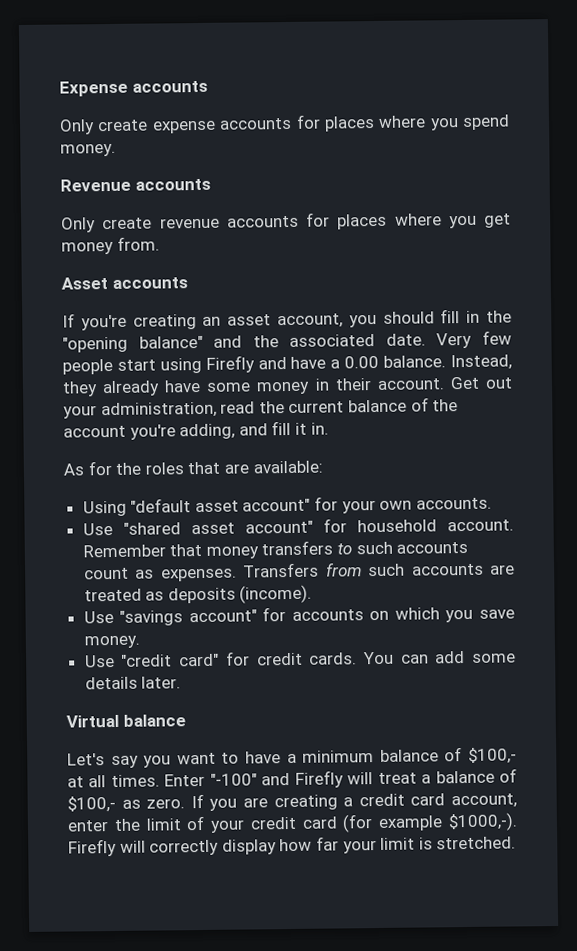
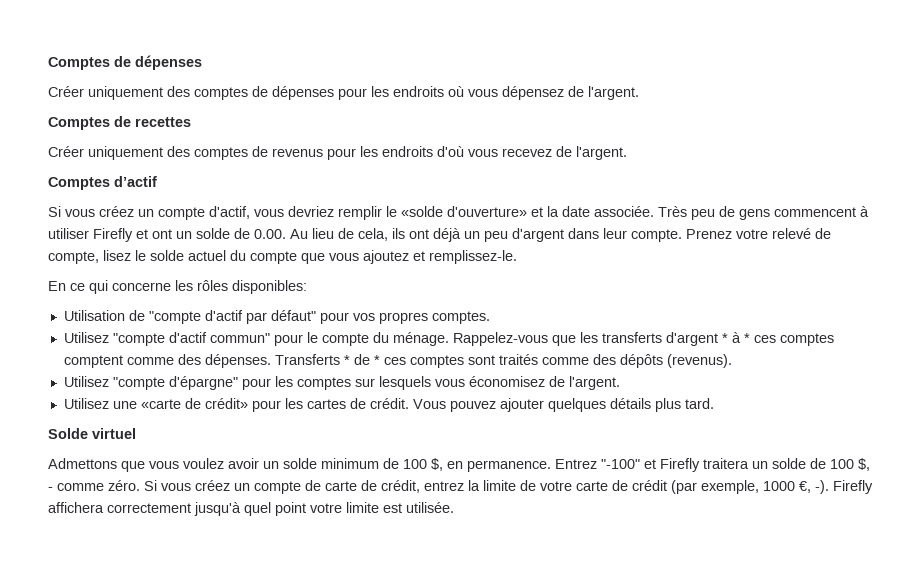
- Expense accounts
- Only create expense accounts for places where you spend money.
- Revenue accounts
- Only create revenue accounts for places where you get money from.
- Asset accounts
- If you're creating an asset account, you should fill in the "opening balance" and the associated date. Very few people start using Firefly and have a 0.00 balance. Instead, they already have some money in their account. Get out your administration, read the current balance of the account you're adding, and fill it in.
- As for the roles that are available:
- Using "default asset account" for your own accounts.
- Use "shared asset account" for household account. Remember that money transfers to such accounts count as expenses. Transfers from such accounts are treated as deposits (income).
- Use "savings account" for accounts on which you save money.
- Use "credit card" for credit cards. You can add some details later.
- Virtual balance
- Let's say you want to have a minimum balance of $100,- at all times. Enter "-100" and Firefly will treat a balance of $100,- as zero. If you are creating a credit card account, enter the limit of your credit card (for example $1000,-). Firefly will correctly display how far your limit is stretched.
+ Comptes de dépenses
+ Créer uniquement des comptes de dépenses pour les endroits où vous dépensez de l'argent.
+ Comptes de recettes
+ Créer uniquement des comptes de revenus pour les endroits d'où vous recevez de l'argent.
+ Comptes d’actif
+ Si vous créez un compte d'actif, vous devriez remplir le «solde d'ouverture» et la date associée. Très peu de gens commencent à utiliser Firefly et ont un solde de 0.00. Au lieu de cela, ils ont déjà un peu d'argent dans leur compte. Prenez votre relevé de compte, lisez le solde actuel du compte que vous ajoutez et remplissez-le.
+ En ce qui concerne les rôles disponibles:
+ Utilisation de "compte d'actif par défaut" pour vos propres comptes.
+ Utilisez "compte d'actif commun" pour le compte du ménage. Rappelez-vous que les transferts d'argent * à * ces comptes comptent comme des dépenses. Transferts * de * ces comptes sont traités comme des dépôts (revenus).
+ Utilisez "compte d'épargne" pour les comptes sur lesquels vous économisez de l'argent.
+ Utilisez une «carte de crédit» pour les cartes de crédit. Vous pouvez ajouter quelques détails plus tard.
+ Solde virtuel
+ Admettons que vous voulez avoir un solde minimum de 100 $, en permanence. Entrez "-100" et Firefly traitera un solde de 100 $, - comme zéro. Si vous créez un compte de carte de crédit, entrez la limite de votre carte de crédit (par exemple, 1000 €, -). Firefly affichera correctement jusqu'à quel point votre limite est utilisée.

